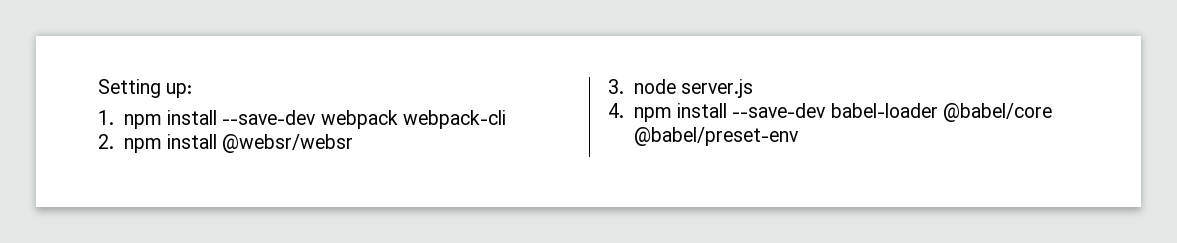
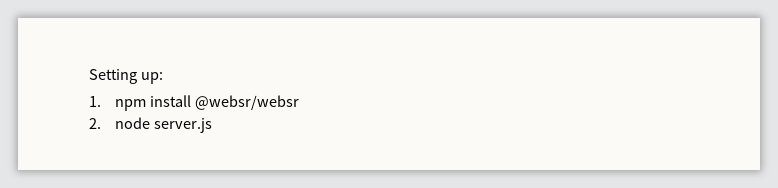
- 1. npm install --save-dev webpack webpack-cli
- 2. npm install @websr/websr
+ 1. npm install @websr/websr
- 3. node server.js
+ 2. node server.js
- 4. npm install --save-dev babel-loader @babel/core @babel/preset-env

